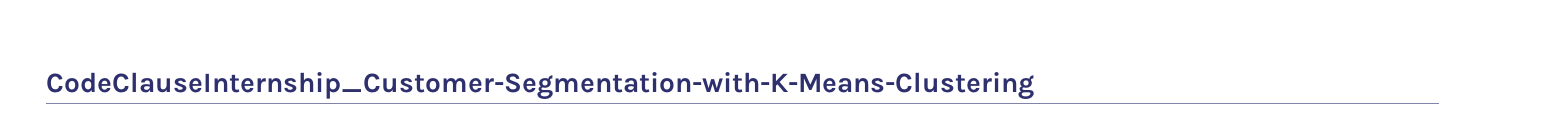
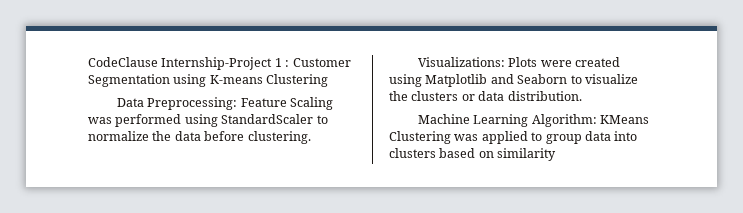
- CodeClauseInternship_Customer-Segmentation-with-K-Means-Clustering
+ CodeClause Internship-Project 1 : Customer Segmentation using K-means Clustering
+ Data Preprocessing: Feature Scaling was performed using StandardScaler to normalize the data before clustering.
+ Visualizations: Plots were created using Matplotlib and Seaborn to visualize the clusters or data distribution.
+ Machine Learning Algorithm: KMeans Clustering was applied to group data into clusters based on similarity

